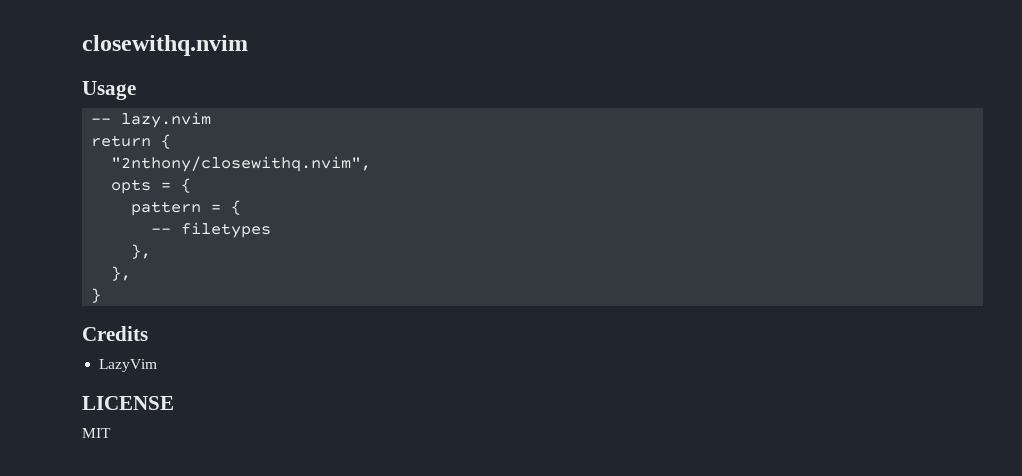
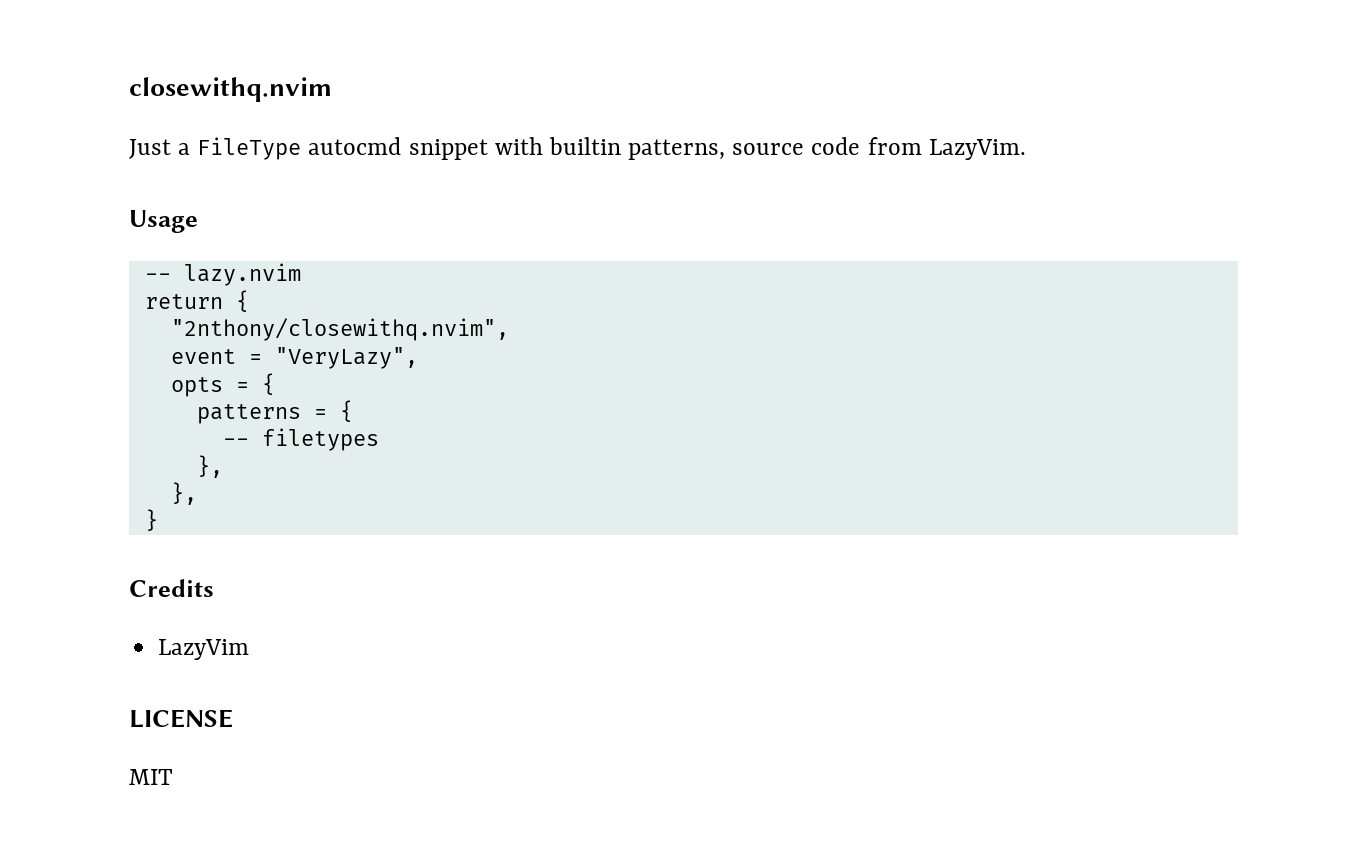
+ Just a FileType autocmd snippet with builtin patterns, source code from LazyVim.
+ event = "VeryLazy",
- pattern = {
+ patterns = {

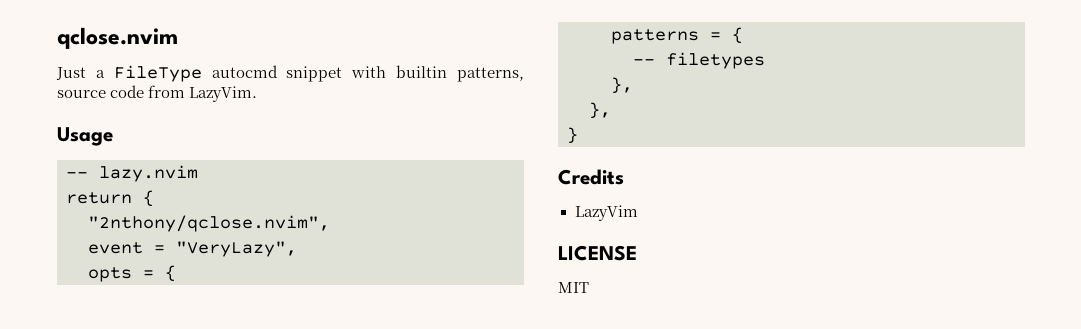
- closewithq.nvim
+ qclose.nvim
- "2nthony/closewithq.nvim",
+ "2nthony/qclose.nvim",

